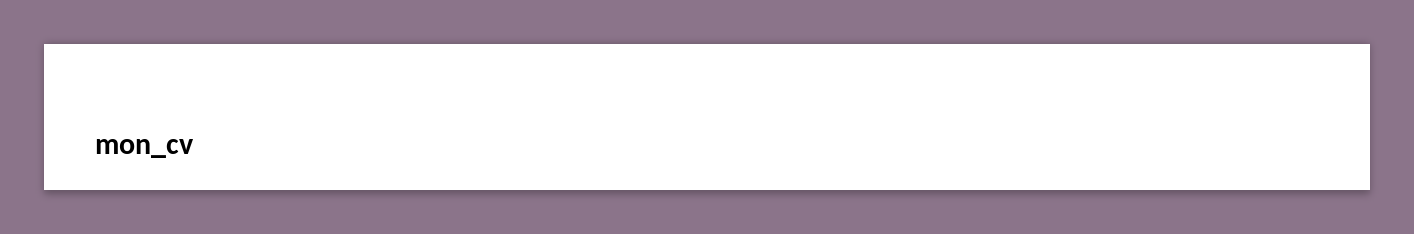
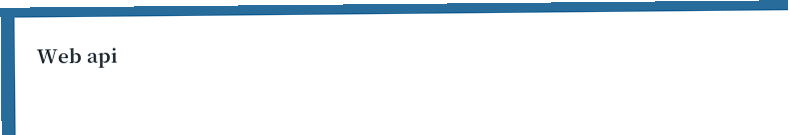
- mon_cv
+ Web api

